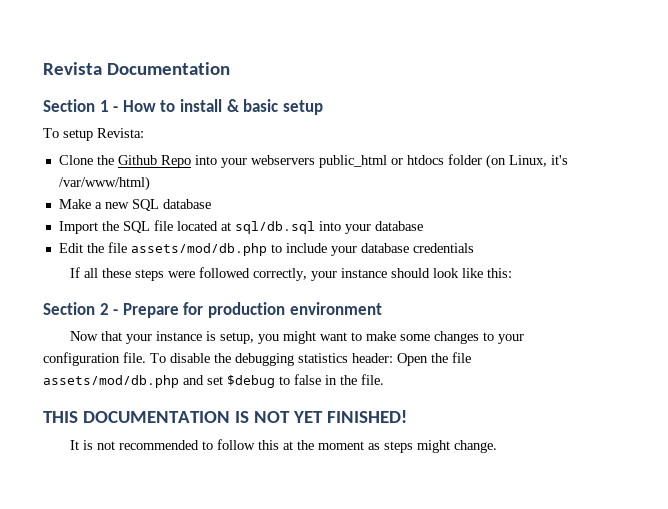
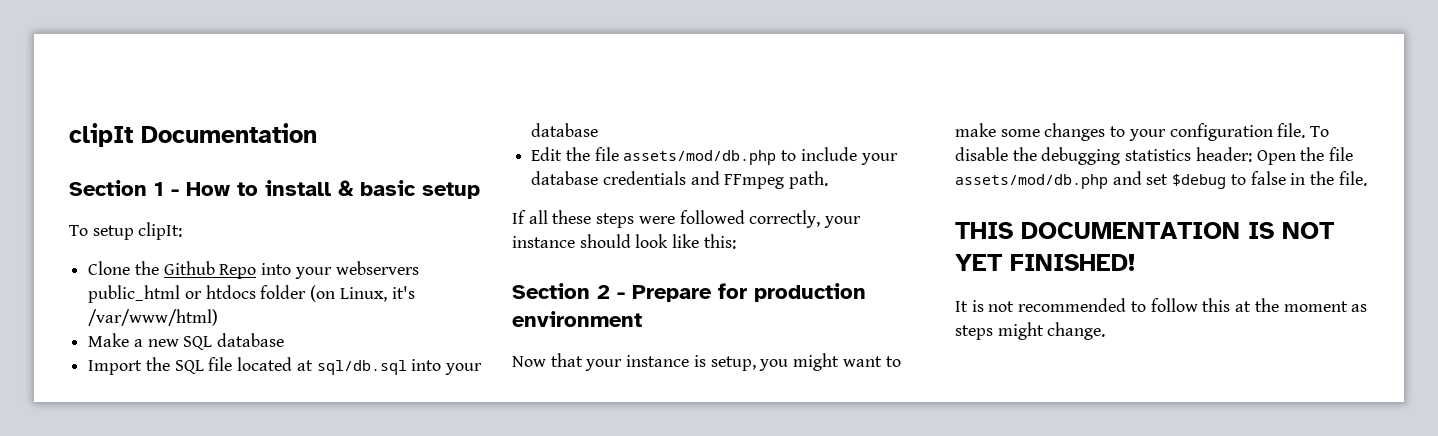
- Revista Documentation
+ clipIt Documentation
- To setup Revista:
+ To setup clipIt:
- Edit the file assets/mod/db.php to include your database credentials
+ Edit the file assets/mod/db.php to include your database credentials and FFmpeg path.

